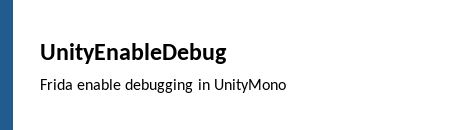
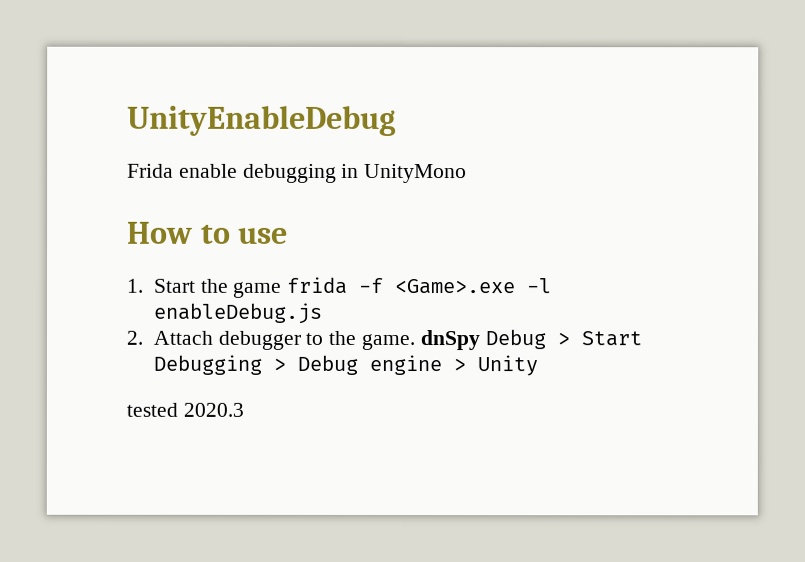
+ How to use
+ 1. Start the game frida -f <Game>.exe -l enableDebug.js
+ 2. Attach debugger to the game. dnSpy Debug > Start Debugging > Debug engine > Unity
+ tested 2020.3

